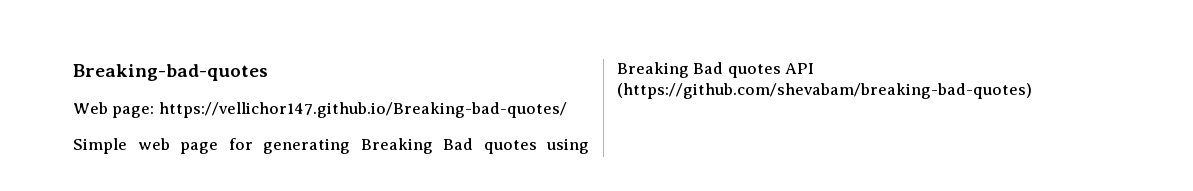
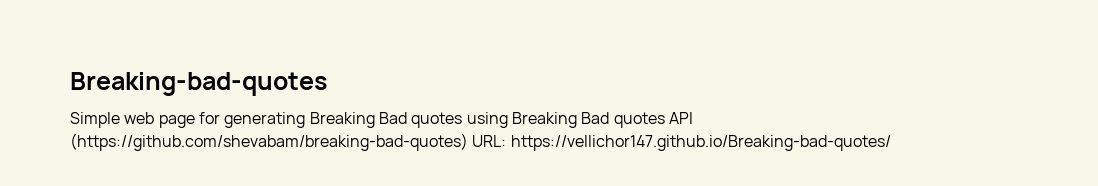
- Web page: https://vellichor147.github.io/Breaking-bad-quotes/
- Simple web page for generating Breaking Bad quotes using Breaking Bad quotes API (https://github.com/shevabam/breaking-bad-quotes)
+ Simple web page for generating Breaking Bad quotes using Breaking Bad quotes API (https://github.com/shevabam/breaking-bad-quotes) URL: https://vellichor147.github.io/Breaking-bad-quotes/

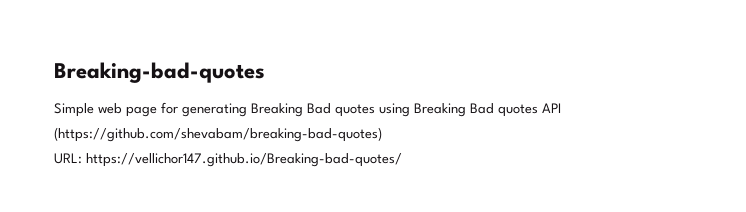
- Simple web page for generating Breaking Bad quotes using Breaking Bad quotes API (https://github.com/shevabam/breaking-bad-quotes) URL: https://vellichor147.github.io/Breaking-bad-quotes/
+ Simple web page for generating Breaking Bad quotes using Breaking Bad quotes API (https://github.com/shevabam/breaking-bad-quotes)
+ URL: https://vellichor147.github.io/Breaking-bad-quotes/

